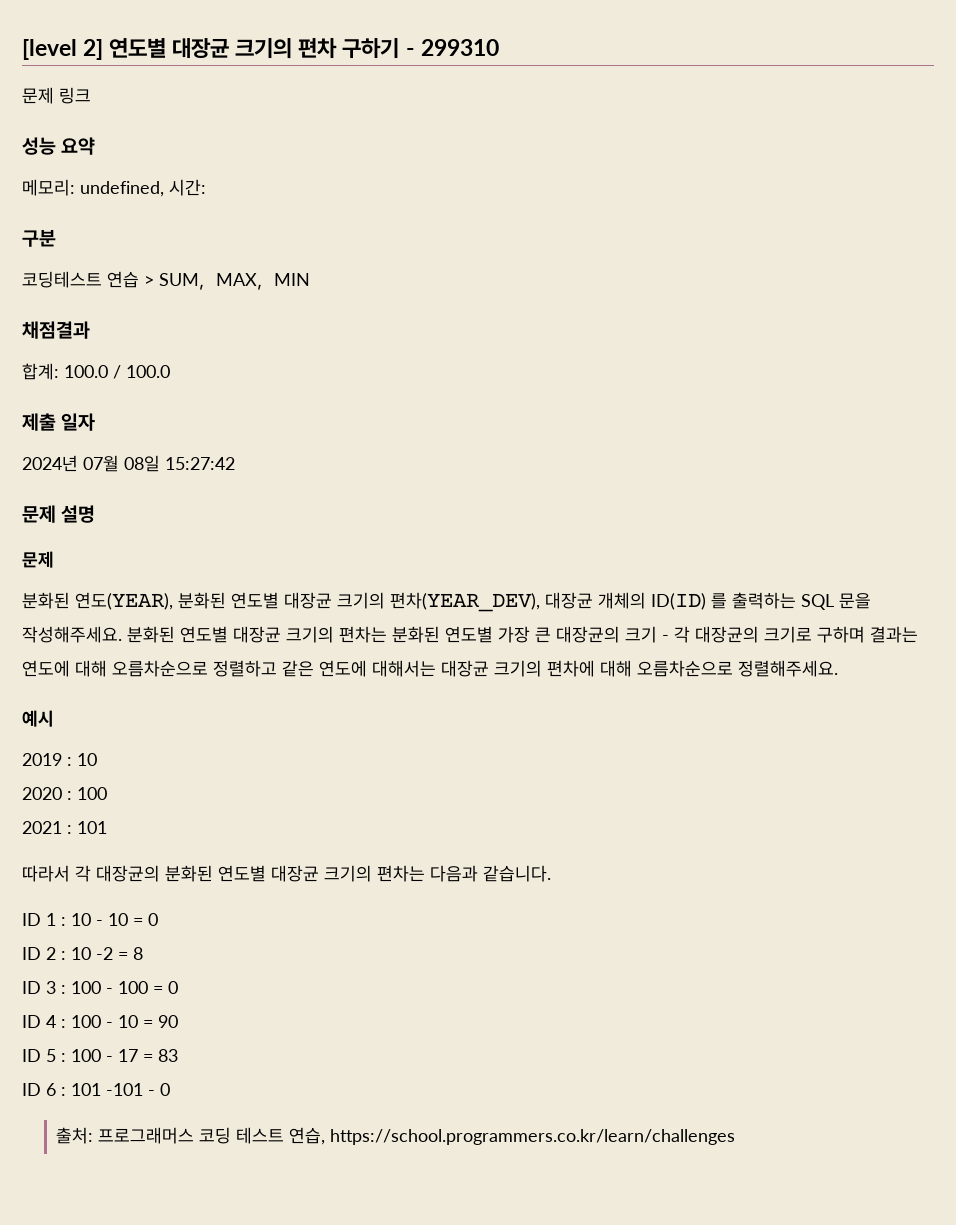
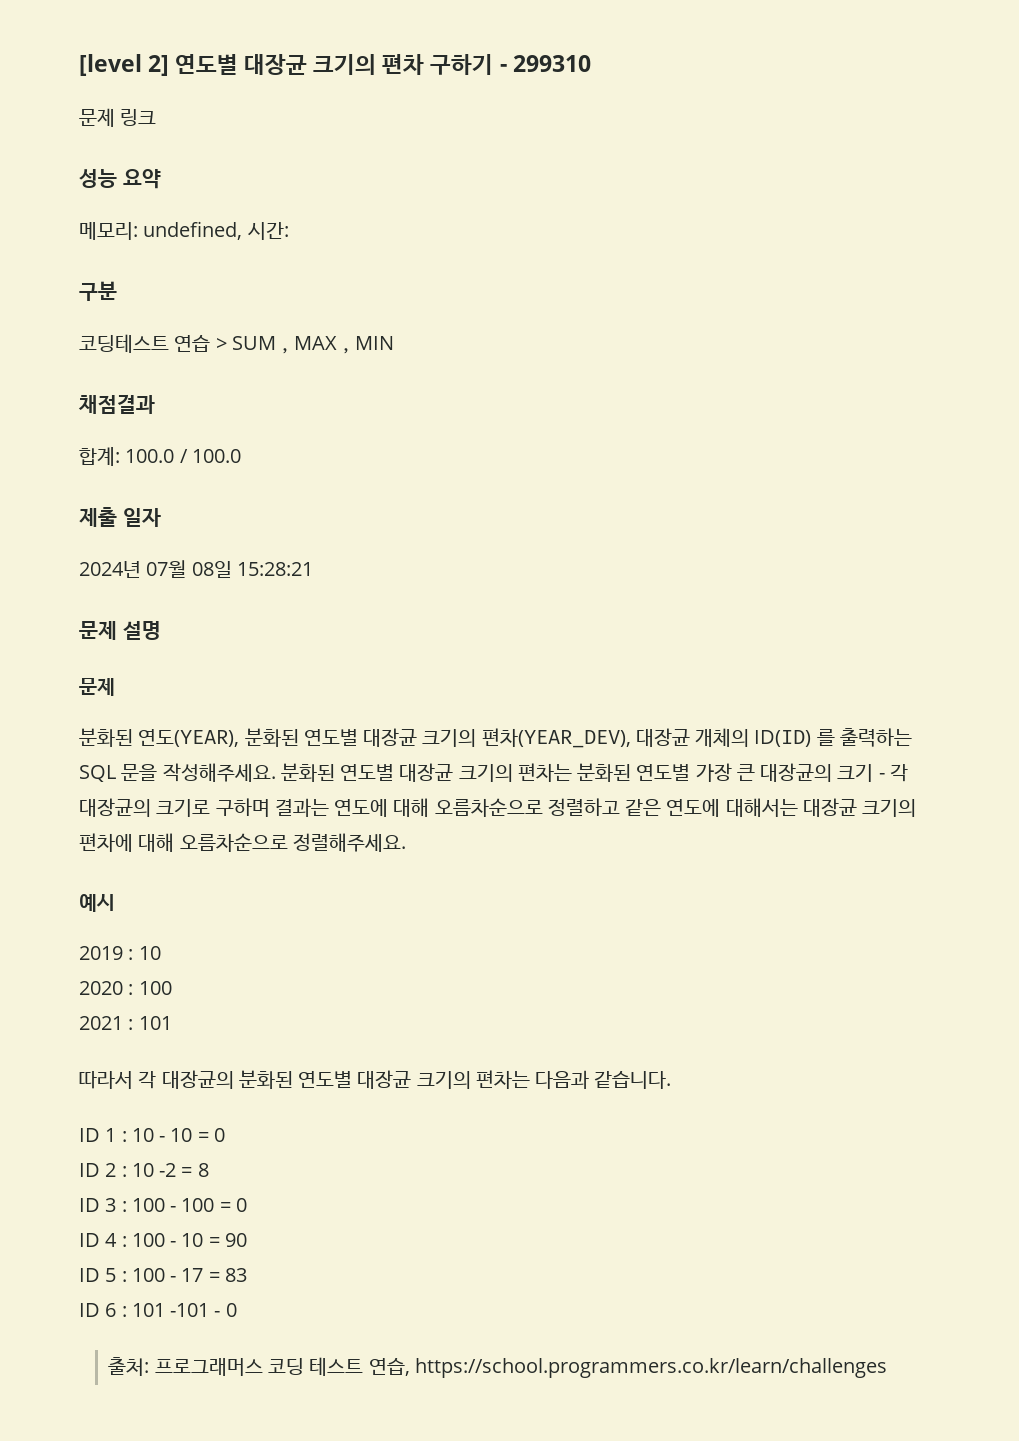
- 2024년 07월 08일 15:27:42
+ 2024년 07월 08일 15:28:21

